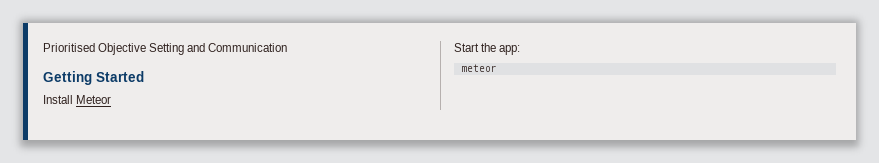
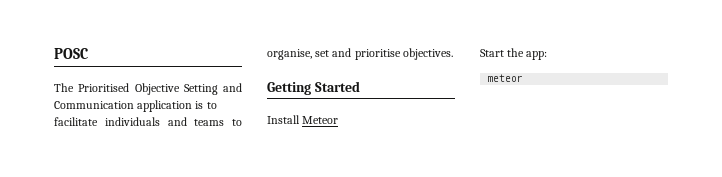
- Prioritised Objective Setting and Communication
+ POSC
+ The Prioritised Objective Setting and Communication application is to facilitate individuals and teams to organise, set and prioritise objectives.

